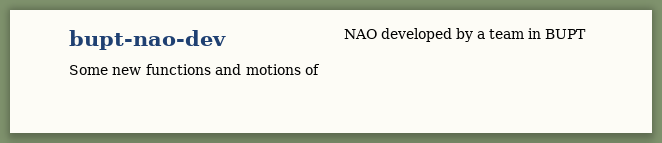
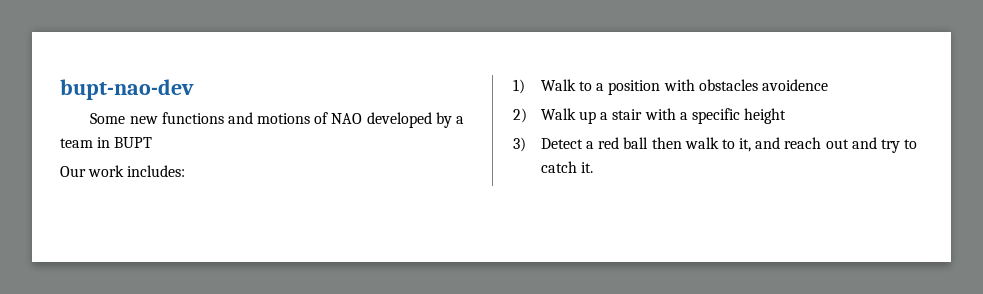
+ Our work includes:
+ 1) Walk to a position with obstacles avoidence
+ 2) Walk up a stair with a specific height
+ 3) Detect a red ball then walk to it, and reach out and try to catch it.

